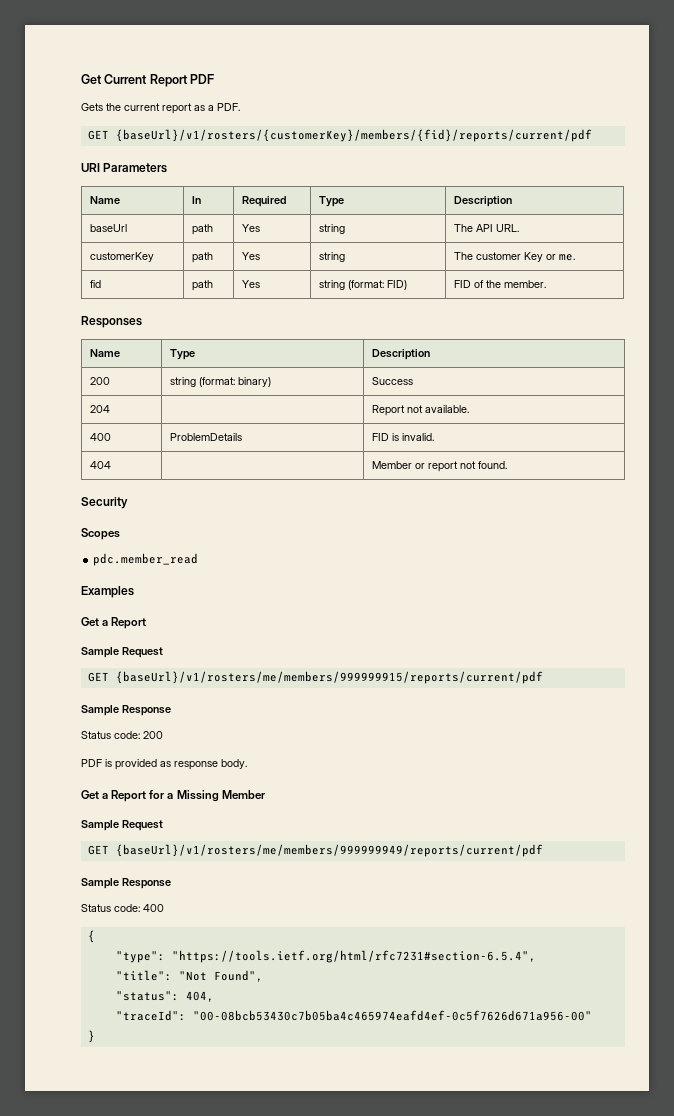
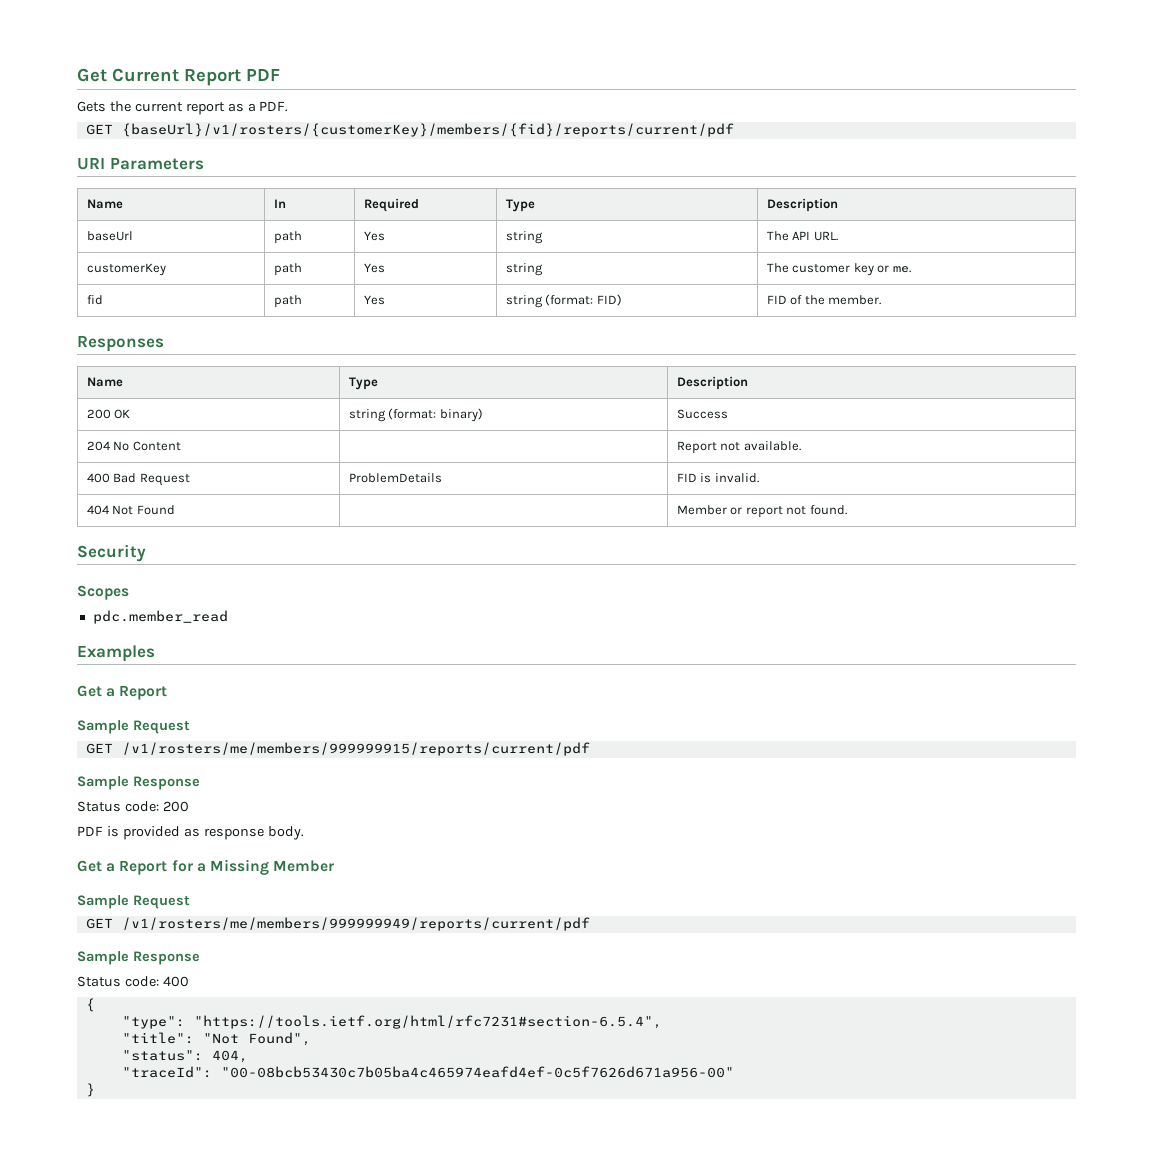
- customerKey | path | Yes | string | The customer Key or me.
+ customerKey | path | Yes | string | The customer key or me.
- 200 | string (format: binary) | Success
+ 200 OK | string (format: binary) | Success
- 204 | | Report not available.
+ 204 No Content | | Report not available.
- 400 | ProblemDetails | FID is invalid.
+ 400 Bad Request | ProblemDetails | FID is invalid.
- 404 | | Member or report not found.
+ 404 Not Found | | Member or report not found.
- GET {baseUrl}/v1/rosters/me/members/999999915/reports/current/pdf
+ GET /v1/rosters/me/members/999999915/reports/current/pdf
- GET {baseUrl}/v1/rosters/me/members/999999949/reports/current/pdf
+ GET /v1/rosters/me/members/999999949/reports/current/pdf

